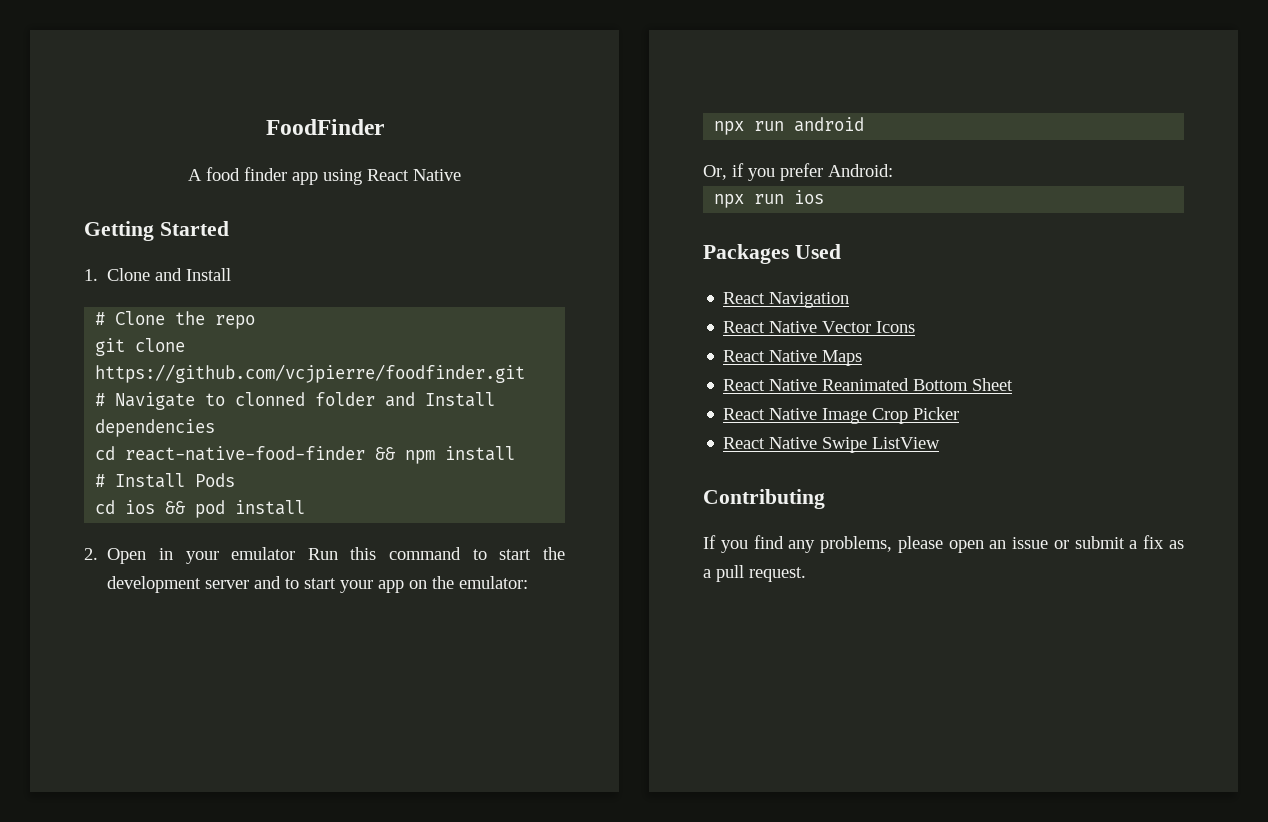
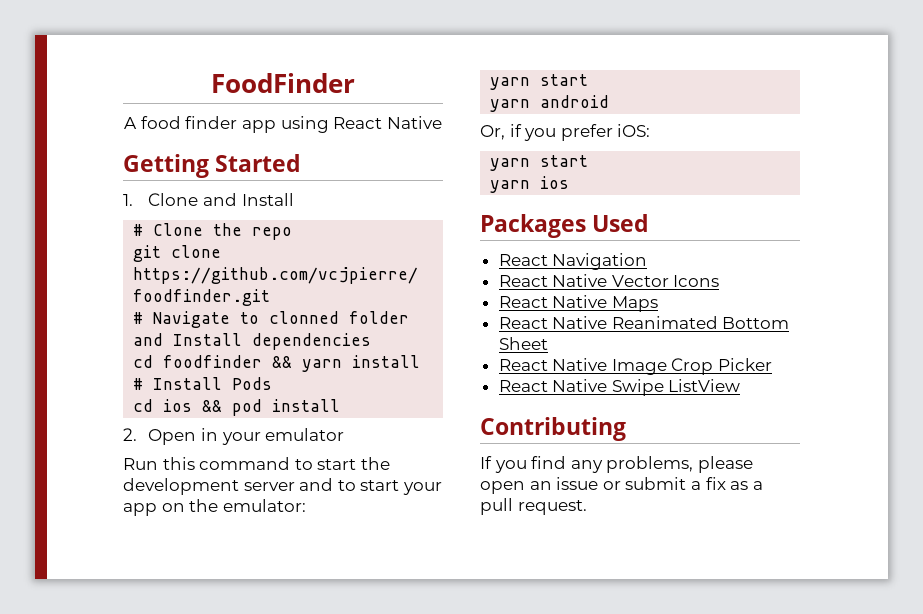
- cd react-native-food-finder && npm install
+ cd foodfinder && yarn install
- 2. Open in your emulator Run this command to start the development server and to start your app on the emulator:
- npx run android
+ 2. Open in your emulator
+ Run this command to start the development server and to start your app on the emulator:
+ yarn start
+ yarn android
- Or, if you prefer Android:
- npx run ios
+ Or, if you prefer iOS:
+ yarn start
+ yarn ios

